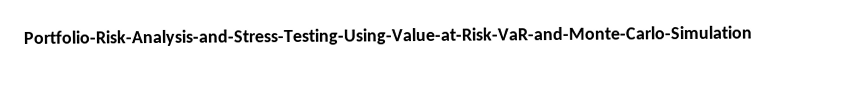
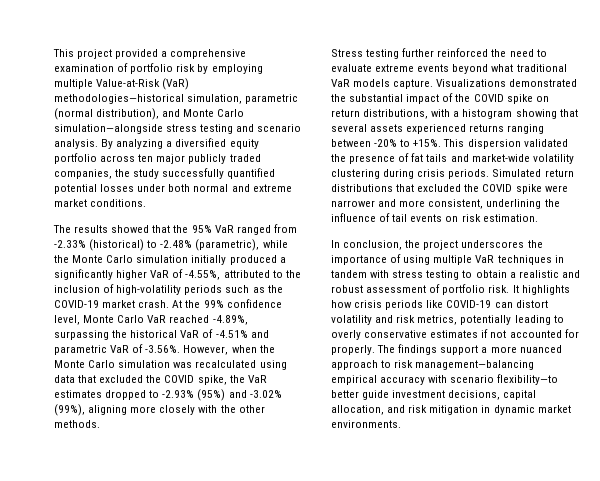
- Portfolio-Risk-Analysis-and-Stress-Testing-Using-Value-at-Risk-VaR-and-Monte-Carlo-Simulation
+ This project provided a comprehensive examination of portfolio risk by employing multiple Value-at-Risk (VaR) methodologies—historical simulation, parametric (normal distribution), and Monte Carlo simulation—alongside stress testing and scenario analysis. By analyzing a diversified equity portfolio across ten major publicly traded companies, the study successfully quantified potential losses under both normal and extreme market conditions.
+ The results showed that the 95% VaR ranged from -2.33% (historical) to -2.48% (parametric), while the Monte Carlo simulation initially produced a significantly higher VaR of -4.55%, attributed to the inclusion of high-volatility periods such as the COVID-19 market crash. At the 99% confidence level, Monte Carlo VaR reached -4.89%, surpassing the historical VaR of -4.51% and parametric VaR of -3.56%. However, when the Monte Carlo simulation was recalculated using data that excluded the COVID spike, the VaR estimates dropped to -2.93% (95%) and -3.02% (99%), aligning more closely with the other methods.
+ Stress testing further reinforced the need to evaluate extreme events beyond what traditional VaR models capture. Visualizations demonstrated the substantial impact of the COVID spike on return distributions, with a histogram showing that several assets experienced returns ranging between -20% to +15%. This dispersion validated the presence of fat tails and market-wide volatility clustering during crisis periods. Simulated return distributions that excluded the COVID spike were narrower and more consistent, underlining the influence of tail events on risk estimation.
+ In conclusion, the project underscores the importance of using multiple VaR techniques in tandem with stress testing to obtain a realistic and robust assessment of portfolio risk. It highlights how crisis periods like COVID-19 can distort volatility and risk metrics, potentially leading to overly conservative estimates if not accounted for properly. The findings support a more nuanced approach to risk management—balancing empirical accuracy with scenario flexibility—to better guide investment decisions, capital allocation, and risk mitigation in dynamic market environments.

